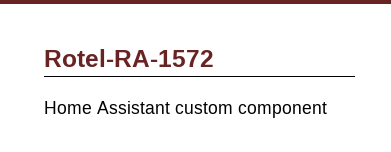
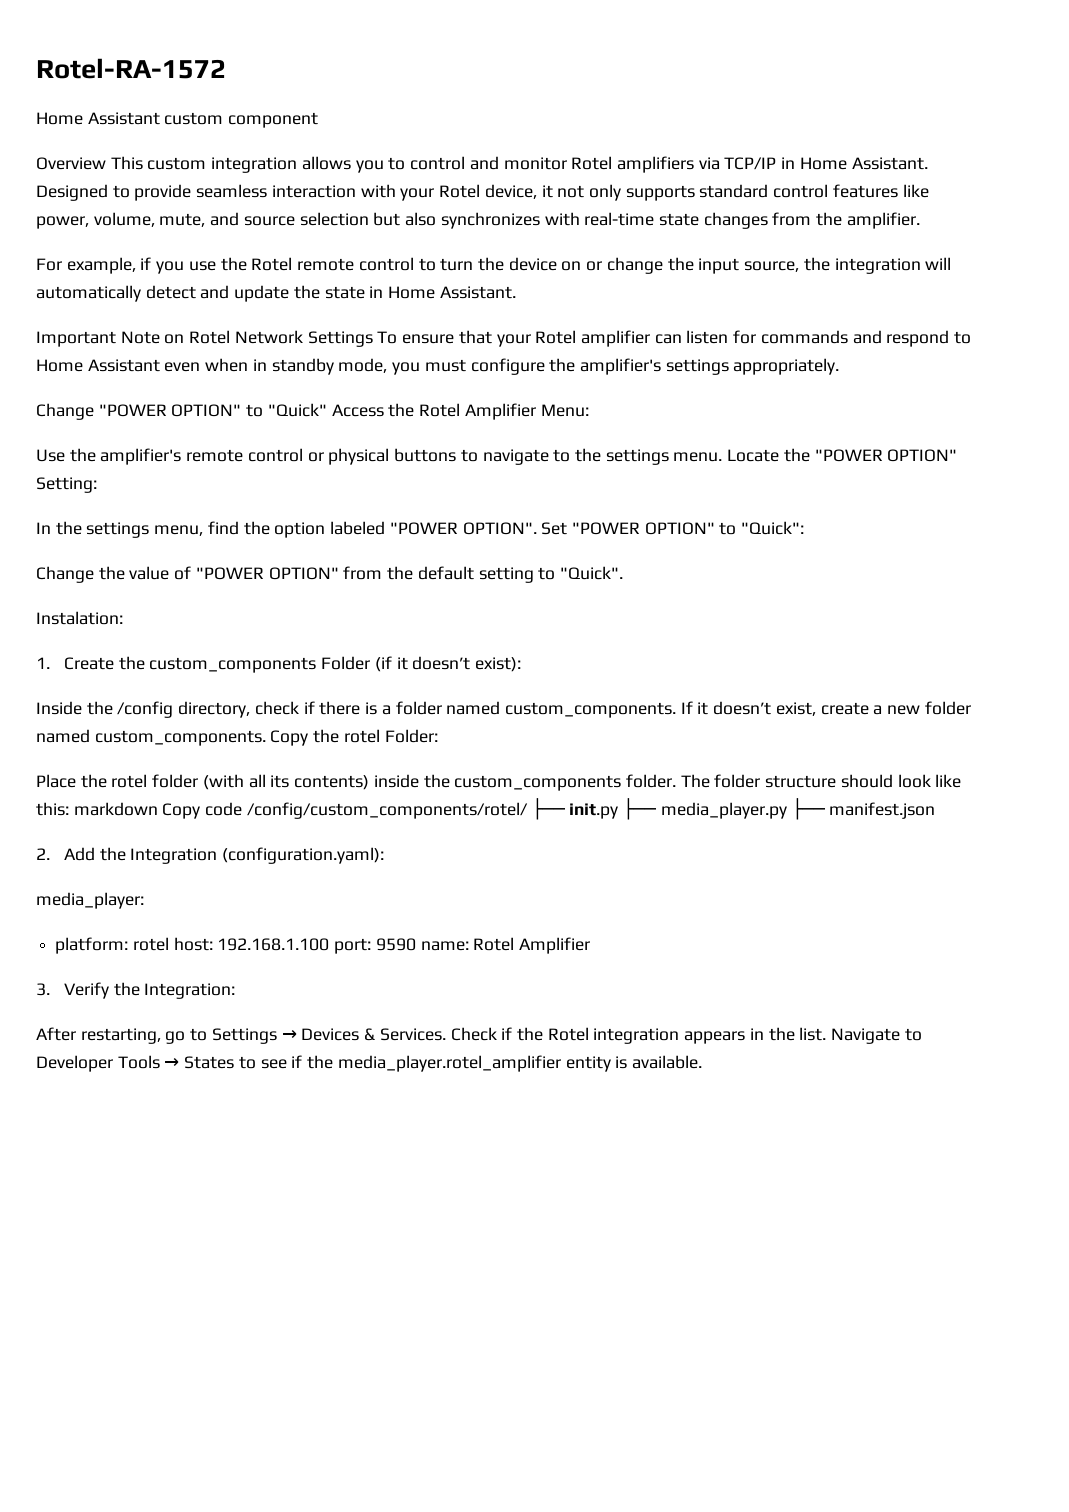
+ Overview This custom integration allows you to control and monitor Rotel amplifiers via TCP/IP in Home Assistant. Designed to provide seamless interaction with your Rotel device, it not only supports standard control features like power, volume, mute, and source selection but also synchronizes with real-time state changes from the amplifier.
+ For example, if you use the Rotel remote control to turn the device on or change the input source, the integration will automatically detect and update the state in Home Assistant.
+ Important Note on Rotel Network Settings To ensure that your Rotel amplifier can listen for commands and respond to Home Assistant even when in standby mode, you must configure the amplifier's settings appropriately.
+ Change "POWER OPTION" to "Quick" Access the Rotel Amplifier Menu:
+ Use the amplifier's remote control or physical buttons to navigate to the settings menu. Locate the "POWER OPTION" Setting:
+ In the settings menu, find the option labeled "POWER OPTION". Set "POWER OPTION" to "Quick":
+ Change the value of "POWER OPTION" from the default setting to "Quick".
+ Instalation:
+ 1. Create the custom_components Folder (if it doesn’t exist):
+ Inside the /config directory, check if there is a folder named custom_components. If it doesn’t exist, create a new folder named custom_components. Copy the rotel Folder:
+ Place the rotel folder (with all its contents) inside the custom_components folder. The folder structure should look like this: markdown Copy code /config/custom_components/rotel/ ├── init.py ├── media_player.py ├── manifest.json
+ 2. Add the Integration (configuration.yaml):
+ media_player:
+ platform: rotel host: 192.168.1.100 port: 9590 name: Rotel Amplifier
+ 3. Verify the Integration:
+ After restarting, go to Settings → Devices & Services. Check if the Rotel integration appears in the list. Navigate to Developer Tools → States to see if the media_player.rotel_amplifier entity is available.

